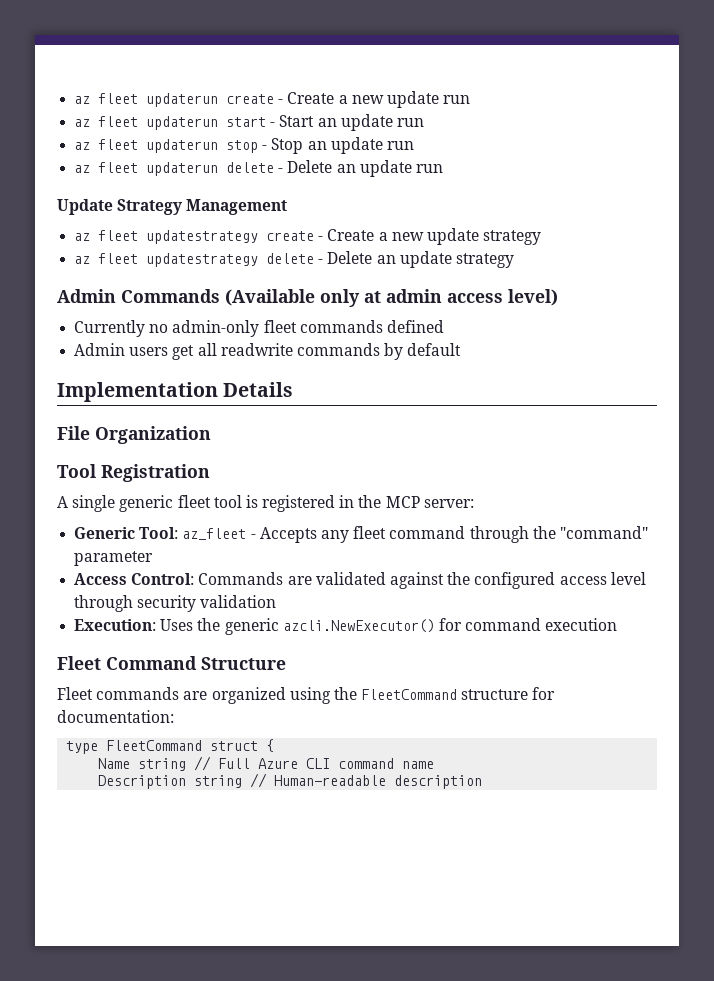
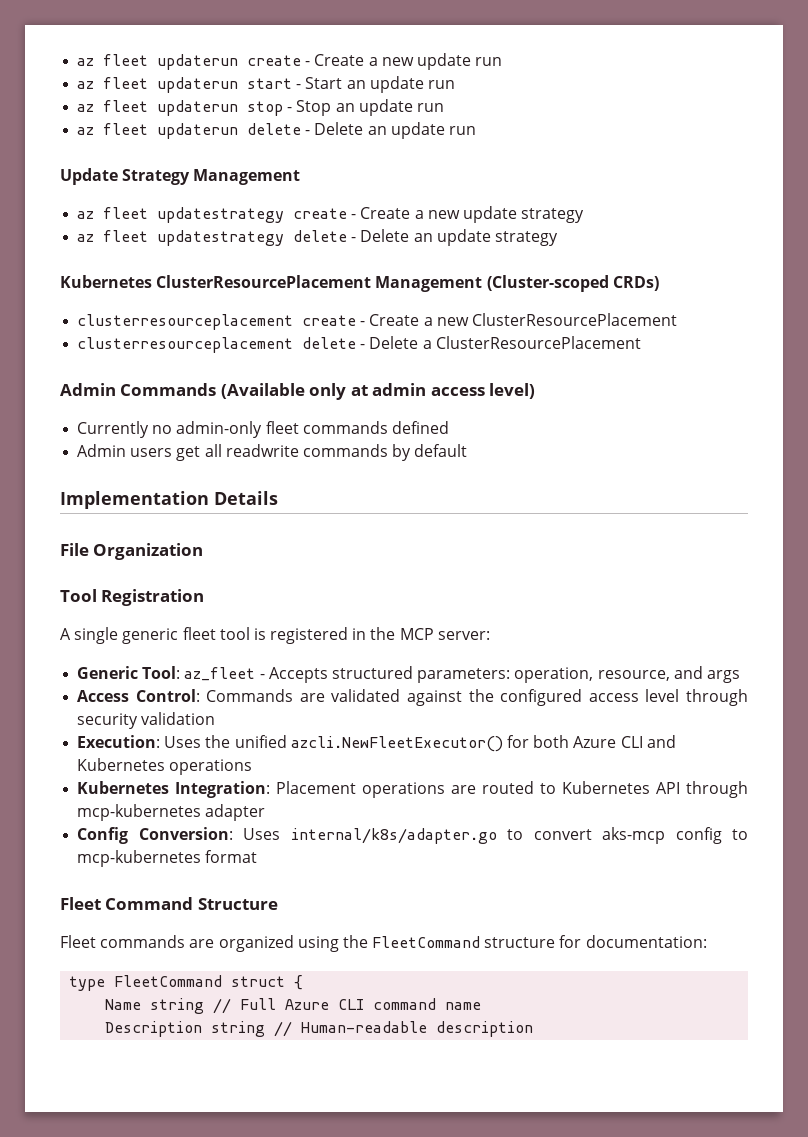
+ Kubernetes ClusterResourcePlacement Management (Cluster-scoped CRDs)
+ clusterresourceplacement create - Create a new ClusterResourcePlacement
+ clusterresourceplacement delete - Delete a ClusterResourcePlacement
- Generic Tool: az_fleet - Accepts any fleet command through the "command" parameter
+ Generic Tool: az_fleet - Accepts structured parameters: operation, resource, and args
- Execution: Uses the generic azcli.NewExecutor() for command execution
+ Execution: Uses the unified azcli.NewFleetExecutor() for both Azure CLI and Kubernetes operations
+ Kubernetes Integration: Placement operations are routed to Kubernetes API through mcp-kubernetes adapter
+ Config Conversion: Uses internal/k8s/adapter.go to convert aks-mcp config to mcp-kubernetes format

